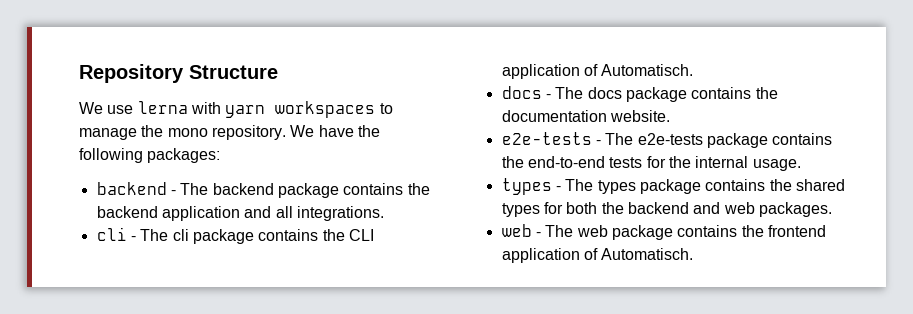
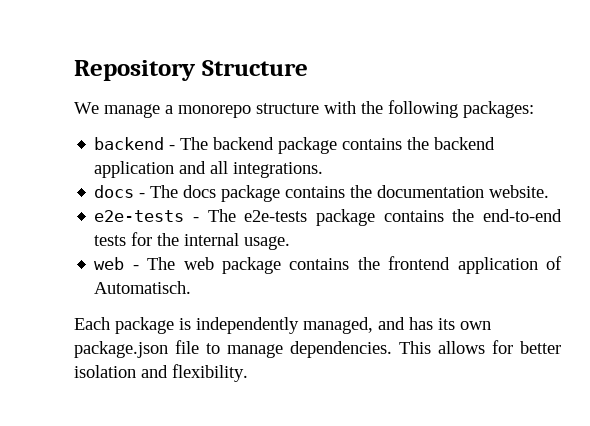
- We use lerna with yarn workspaces to manage the mono repository. We have the following packages:
+ We manage a monorepo structure with the following packages:
- cli - The cli package contains the CLI application of Automatisch.
- types - The types package contains the shared types for both the backend and web packages.
+ Each package is independently managed, and has its own package.json file to manage dependencies. This allows for better isolation and flexibility.

